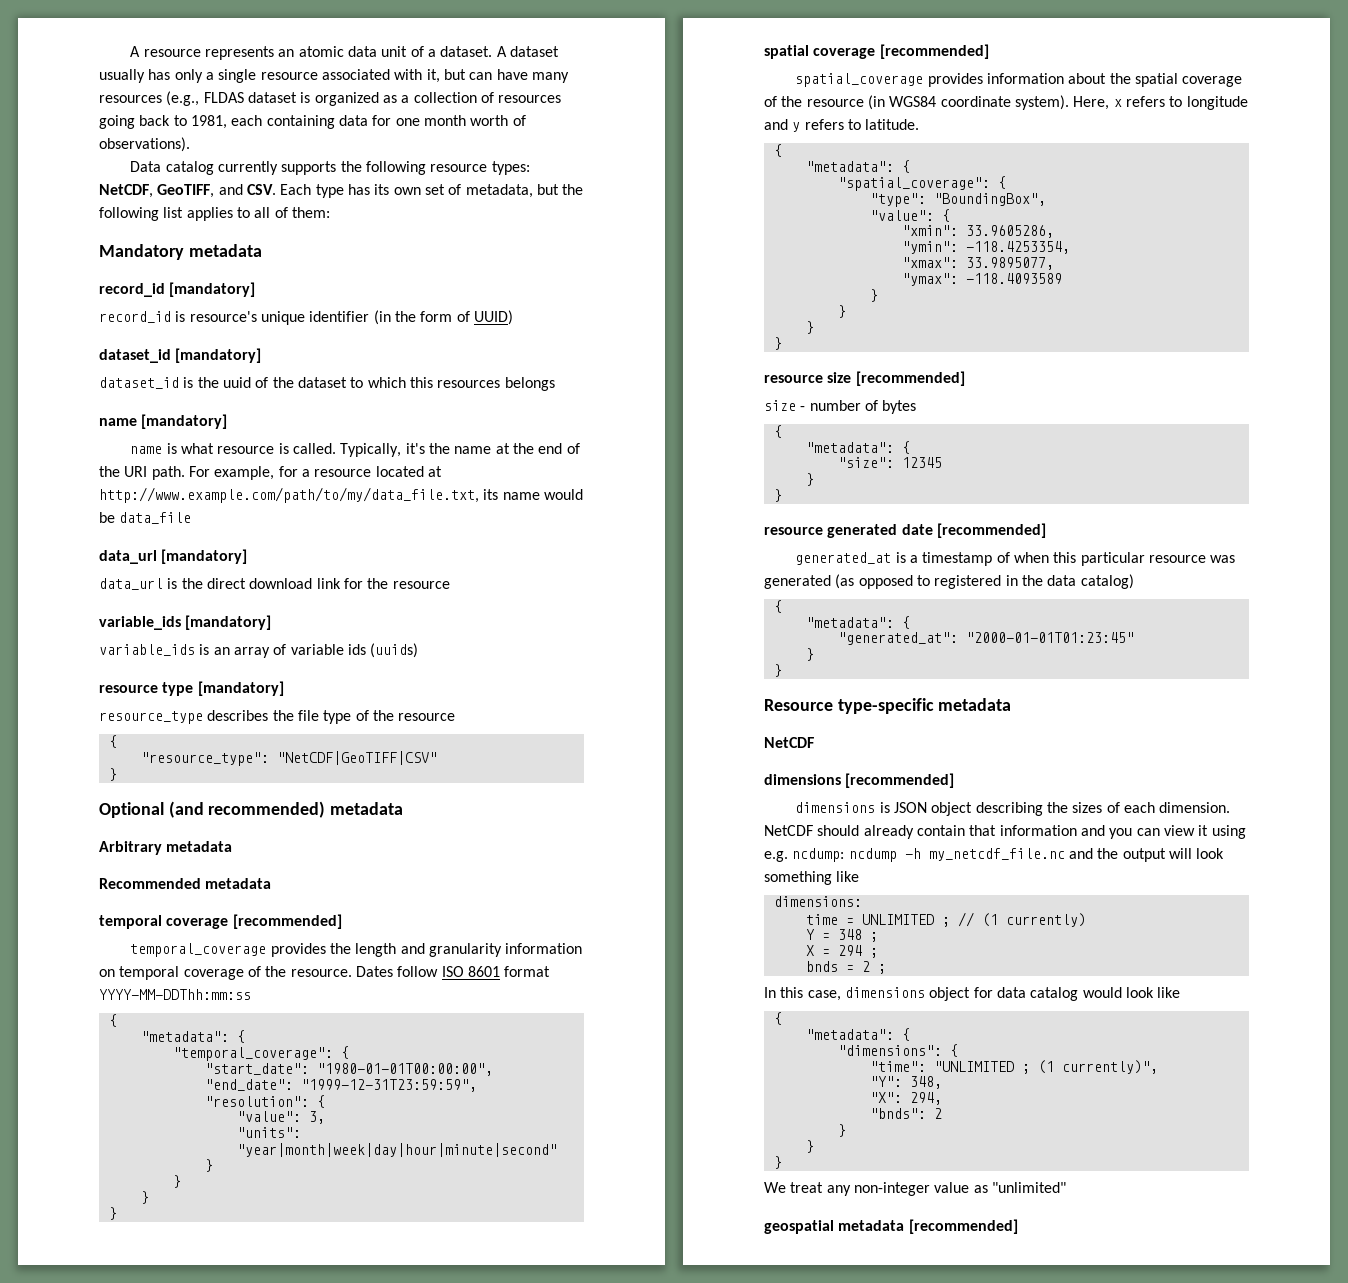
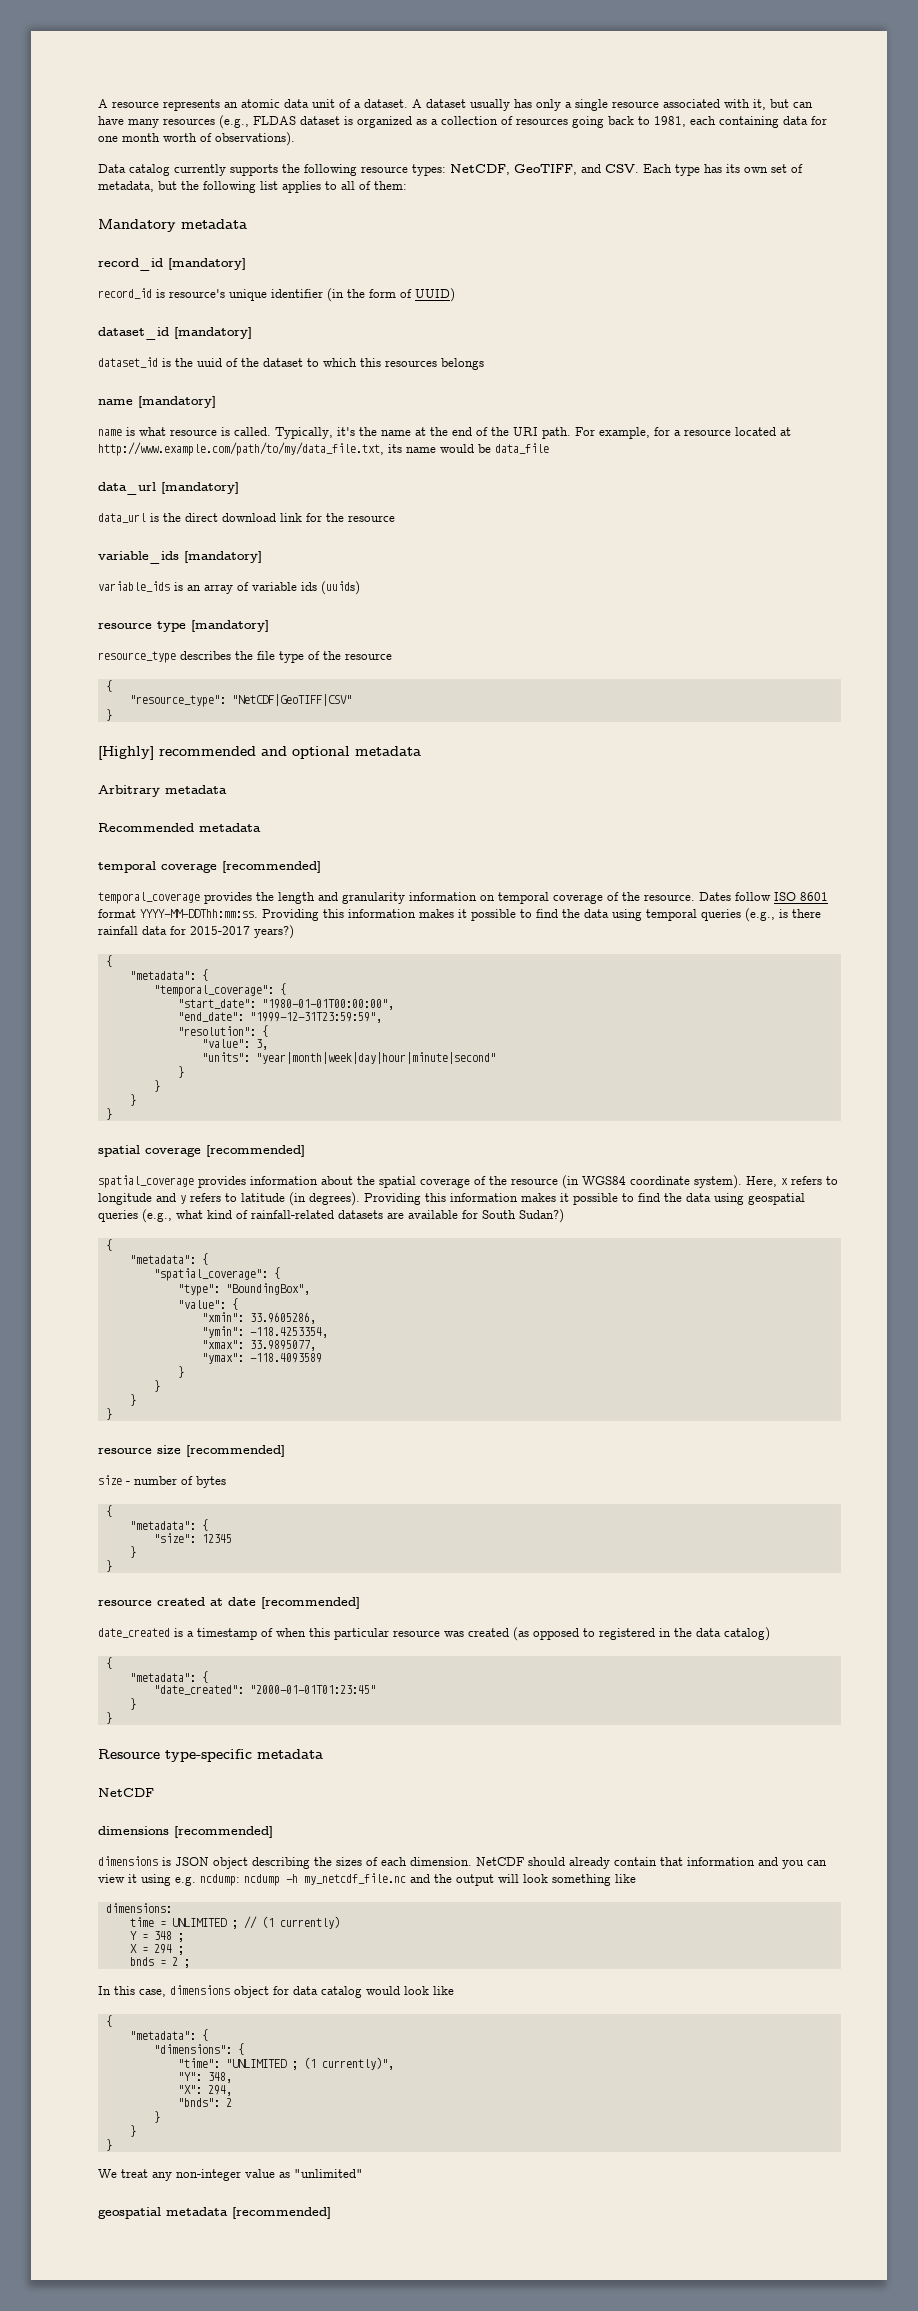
- Optional (and recommended) metadata
+ [Highly] recommended and optional metadata
- Dates follow ISO 8601 format YYYY-MM-DDThh:mm:ss
+ Dates follow ISO 8601 format YYYY-MM-DDThh:mm:ss. Providing this information makes it possible to find the data using temporal queries (e.g., is there rainfall data for 2015-2017 years?)
- Here, x refers to longitude and y refers to latitude.
+ Here, x refers to longitude and y refers to latitude (in degrees). Providing this information makes it possible to find the data using geospatial queries (e.g., what kind of rainfall-related datasets are available for South Sudan?)
- resource generated date [recommended]
+ resource created at date [recommended]
- generated_at is a timestamp of when this particular resource was generated (as opposed to registered in the data catalog)
+ date_created is a timestamp of when this particular resource was created (as opposed to registered in the data catalog)
- "generated_at": "2000-01-01T01:23:45"
+ "date_created": "2000-01-01T01:23:45"

